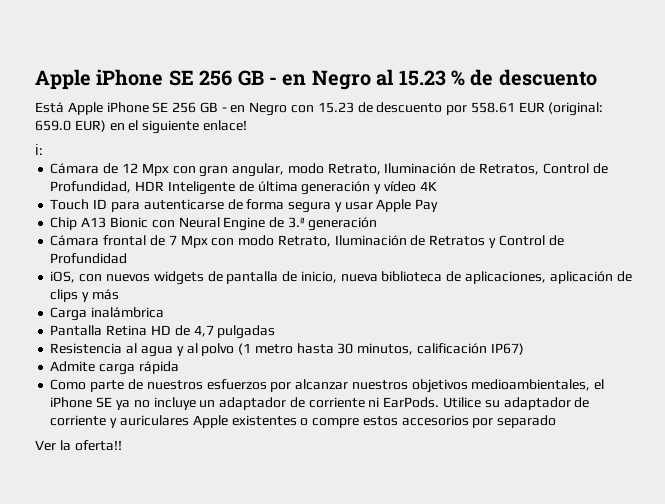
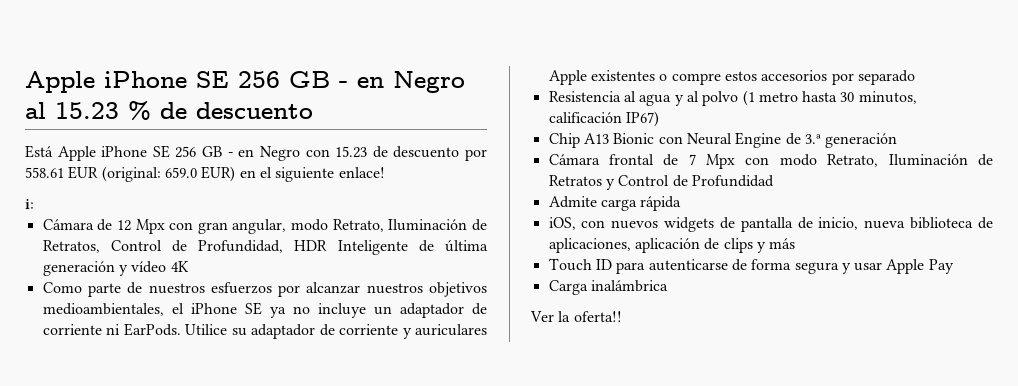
- Touch ID para autenticarse de forma segura y usar Apple Pay
- Chip A13 Bionic con Neural Engine de 3.ª generación
- Cámara frontal de 7 Mpx con modo Retrato, Iluminación de Retratos y Control de Profundidad
- iOS, con nuevos widgets de pantalla de inicio, nueva biblioteca de aplicaciones, aplicación de clips y más
- Carga inalámbrica
- Pantalla Retina HD de 4,7 pulgadas
- Resistencia al agua y al polvo (1 metro hasta 30 minutos, calificación IP67)
- Admite carga rápida
+ Resistencia al agua y al polvo (1 metro hasta 30 minutos, calificación IP67)
+ Chip A13 Bionic con Neural Engine de 3.ª generación
+ Cámara frontal de 7 Mpx con modo Retrato, Iluminación de Retratos y Control de Profundidad
+ Admite carga rápida
+ iOS, con nuevos widgets de pantalla de inicio, nueva biblioteca de aplicaciones, aplicación de clips y más
+ Touch ID para autenticarse de forma segura y usar Apple Pay
+ Carga inalámbrica

